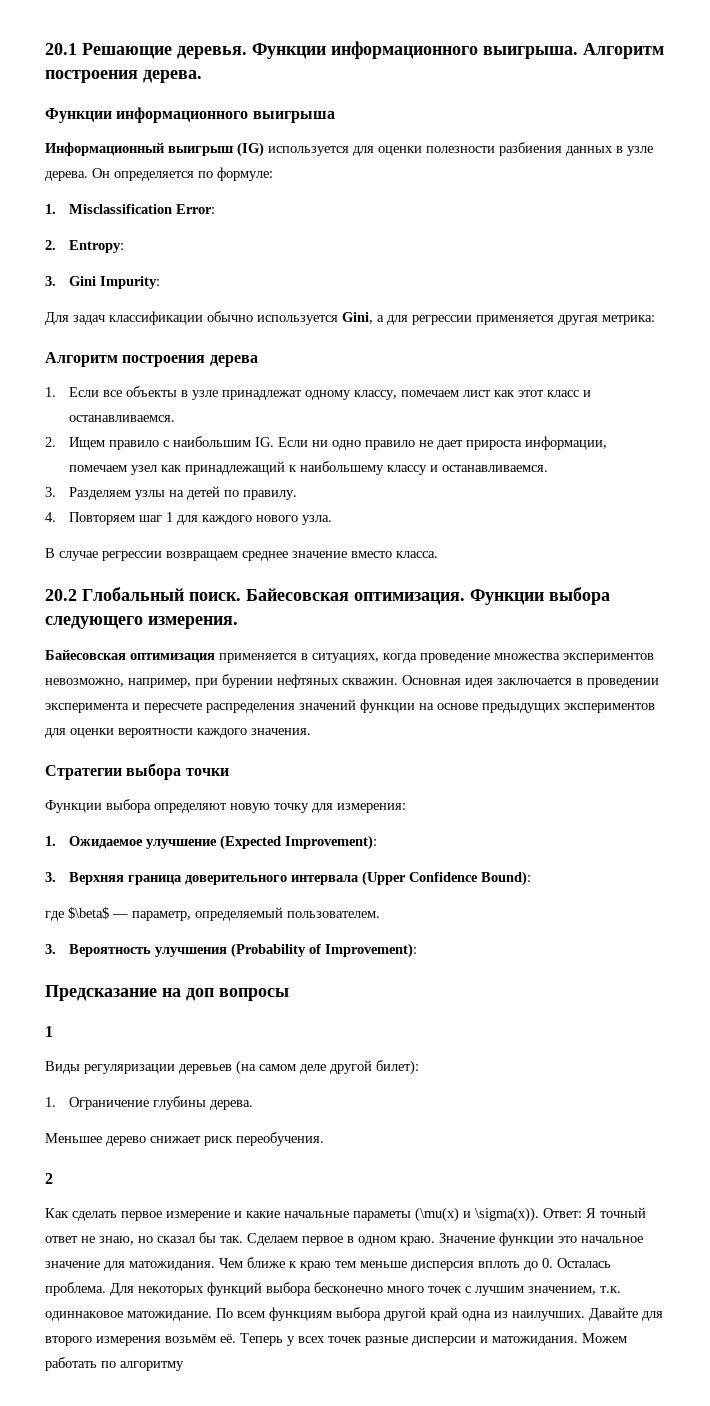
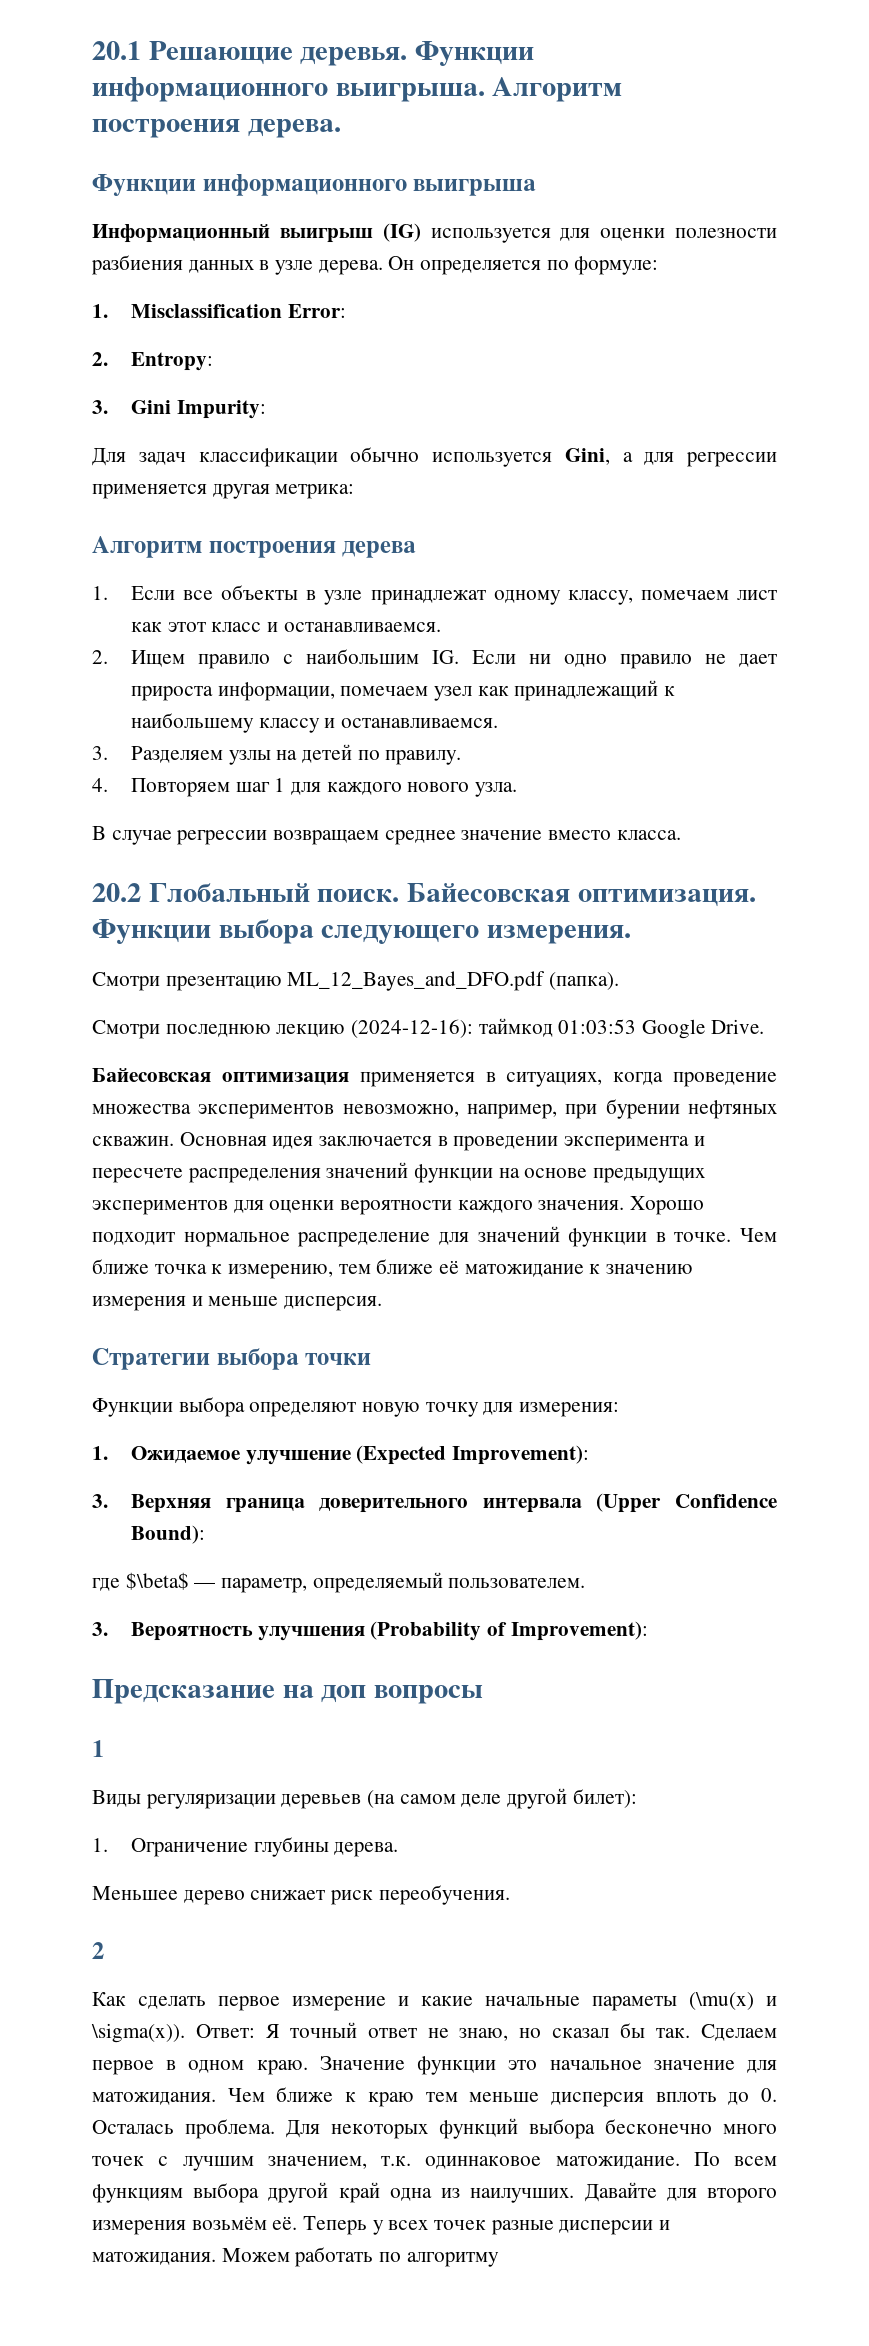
+ Смотри презентацию ML_12_Bayes_and_DFO.pdf (папка).
+ Смотри последнюю лекцию (2024-12-16): таймкод 01:03:53 Google Drive.
+ Хорошо подходит нормальное распределение для значений функции в точке. Чем ближе точка к измерению, тем ближе её матожидание к значению измерения и меньше дисперсия.

